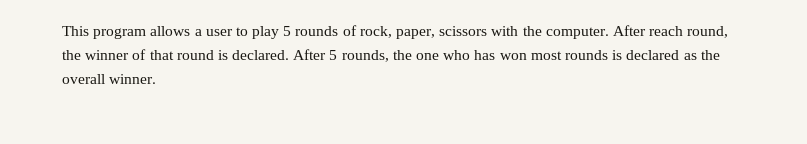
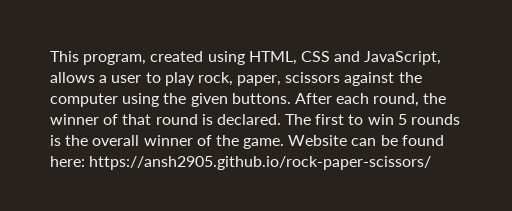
- This program allows a user to play 5 rounds of rock, paper, scissors with the computer. After reach round, the winner of that round is declared.
+ This program, created using HTML, CSS and JavaScript, allows a user to play rock, paper, scissors against the computer using the given buttons. After each round, the winner of that round is declared.
- After 5 rounds, the one who has won most rounds is declared as the overall winner.
+ The first to win 5 rounds is the overall winner of the game. Website can be found here: https://ansh2905.github.io/rock-paper-scissors/

